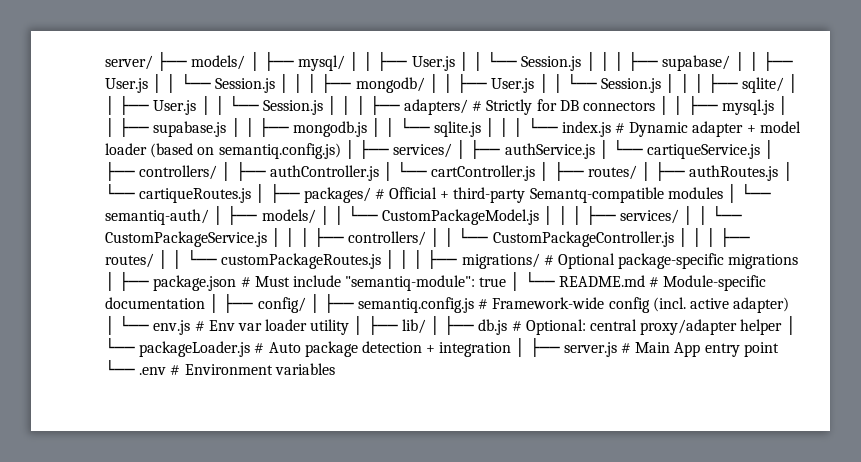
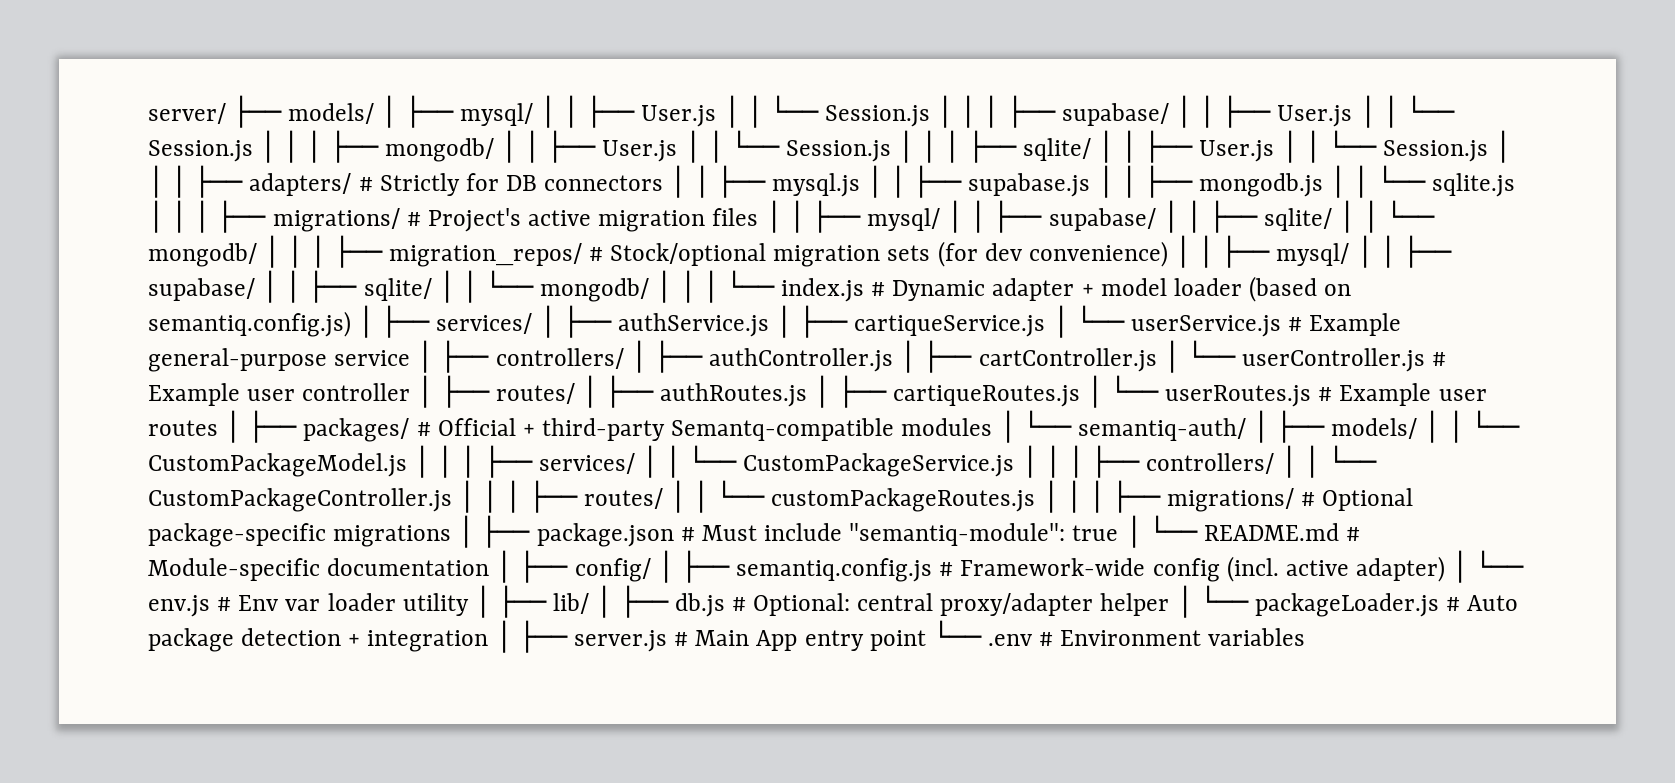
- server/ ├── models/ │ ├── mysql/ │ │ ├── User.js │ │ └── Session.js │ │ │ ├── supabase/ │ │ ├── User.js │ │ └── Session.js │ │ │ ├── mongodb/ │ │ ├── User.js │ │ └── Session.js │ │ │ ├── sqlite/ │ │ ├── User.js │ │ └── Session.js │ │ │ ├── adapters/ # Strictly for DB connectors │ │ ├── mysql.js │ │ ├── supabase.js │ │ ├── mongodb.js │ │ └── sqlite.js │ │ │ └── index.js # Dynamic adapter + model loader (based on semantiq.config.js) │ ├── services/ │ ├── authService.js │ └── cartiqueService.js │ ├── controllers/ │ ├── authController.js │ └── cartController.js │ ├── routes/ │ ├── authRoutes.js │ └── cartiqueRoutes.js │ ├── packages/ # Official + third-party Semantq-compatible modules │ └── semantiq-auth/ │ ├── models/ │ │ └── CustomPackageModel.js │ │ │ ├── services/ │ │ └── CustomPackageService.js │ │ │ ├── controllers/ │ │ └── CustomPackageController.js │ │ │ ├── routes/ │ │ └── customPackageRoutes.js │ │ │ ├── migrations/ # Optional package-specific migrations │ ├── package.json # Must include "semantiq-module":
+ server/ ├── models/ │ ├── mysql/ │ │ ├── User.js │ │ └── Session.js │ │ │ ├── supabase/ │ │ ├── User.js │ │ └── Session.js │ │ │ ├── mongodb/ │ │ ├── User.js │ │ └── Session.js │ │ │ ├── sqlite/ │ │ ├── User.js │ │ └── Session.js │ │ │ ├── adapters/ # Strictly for DB connectors │ │ ├── mysql.js │ │ ├── supabase.js │ │ ├── mongodb.js │ │ └── sqlite.js │ │ │ ├── migrations/ # Project's active migration files │ │ ├── mysql/ │ │ ├── supabase/ │ │ ├── sqlite/ │ │ └── mongodb/ │ │ │ ├── migration_repos/ # Stock/optional migration sets (for dev convenience) │ │ ├── mysql/ │ │ ├── supabase/ │ │ ├── sqlite/ │ │ └── mongodb/ │ │ │ └── index.js # Dynamic adapter + model loader (based on semantiq.config.js) │ ├── services/ │ ├── authService.js │ ├── cartiqueService.js │ └── userService.js # Example general-purpose service │ ├── controllers/ │ ├── authController.js │ ├── cartController.js │ └── userController.js # Example user controller │ ├── routes/ │ ├── authRoutes.js │ ├── cartiqueRoutes.js │ └── userRoutes.js # Example user routes │ ├── packages/ # Official + third-party Semantq-compatible modules │ └── semantiq-auth/ │ ├── models/ │ │ └── CustomPackageModel.js │ │ │ ├── services/ │ │ └── CustomPackageService.js │ │ │ ├── controllers/ │ │ └── CustomPackageController.js │ │ │ ├── routes/ │ │ └── customPackageRoutes.js │ │ │ ├── migrations/ # Optional package-specific migrations │ ├── package.json # Must include "semantiq-module":

